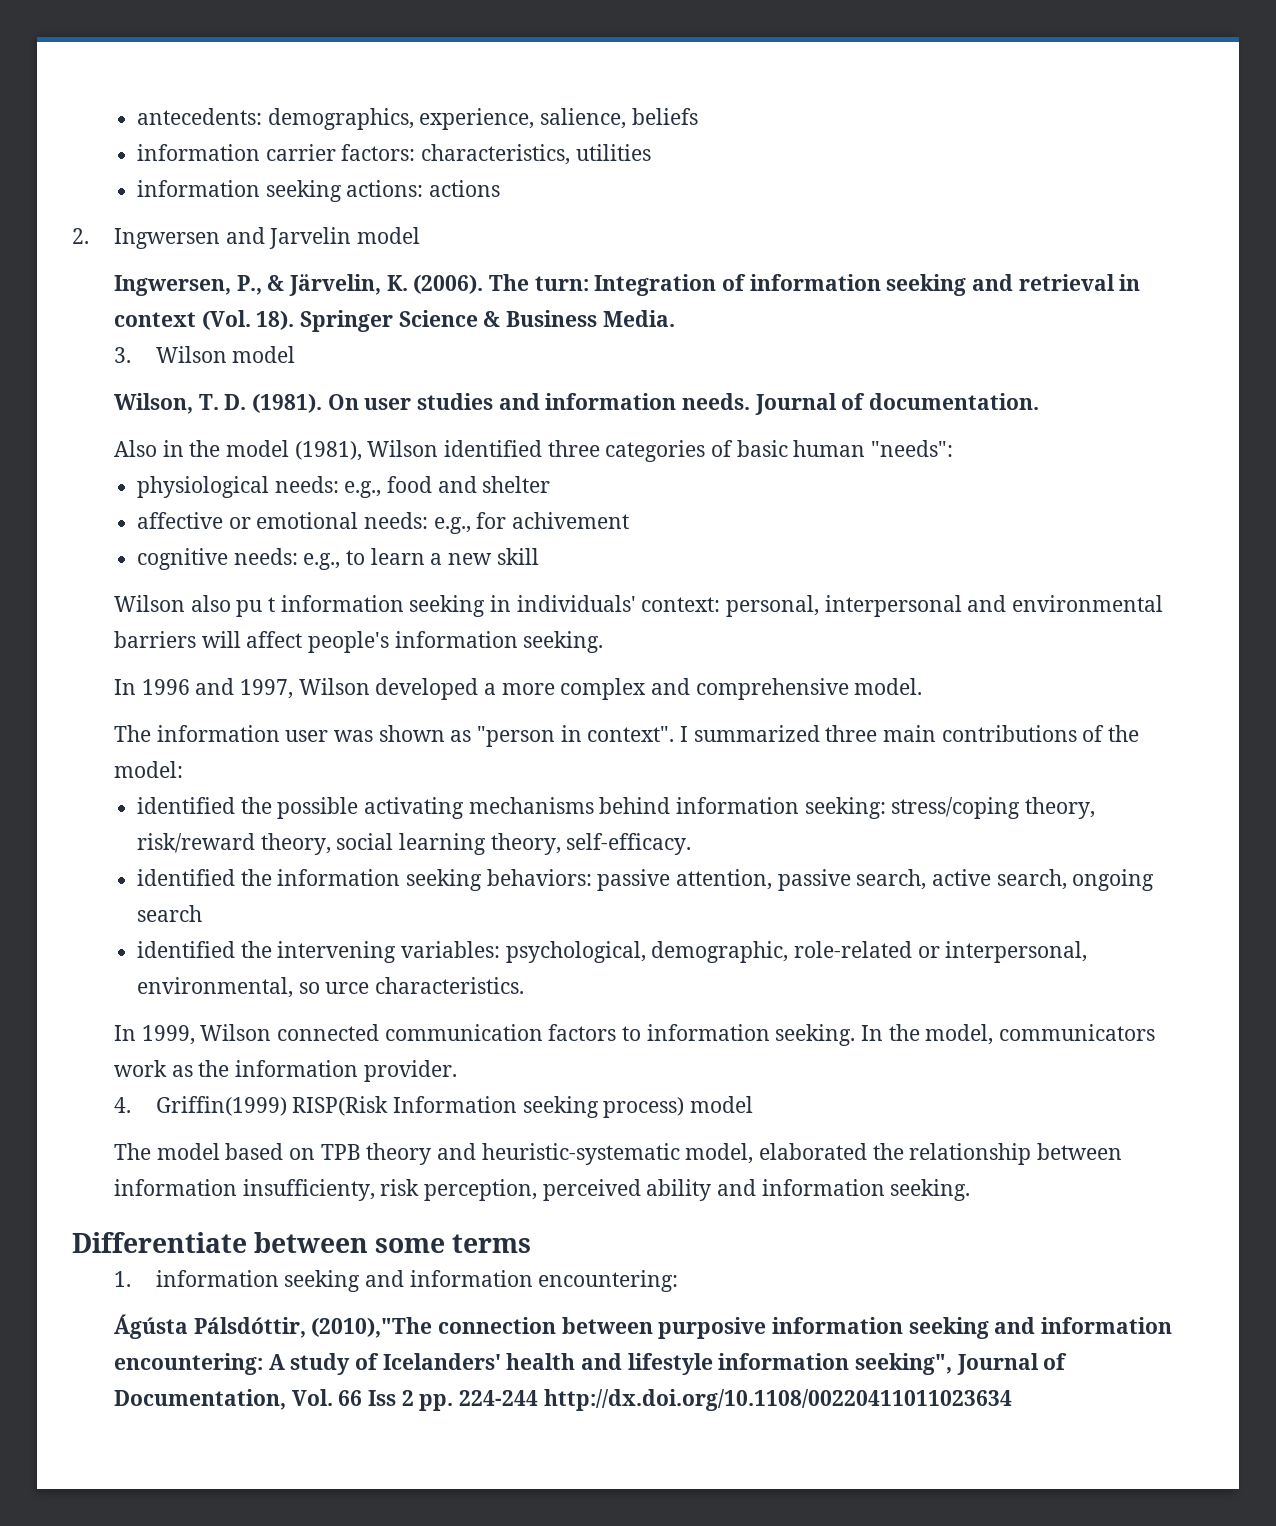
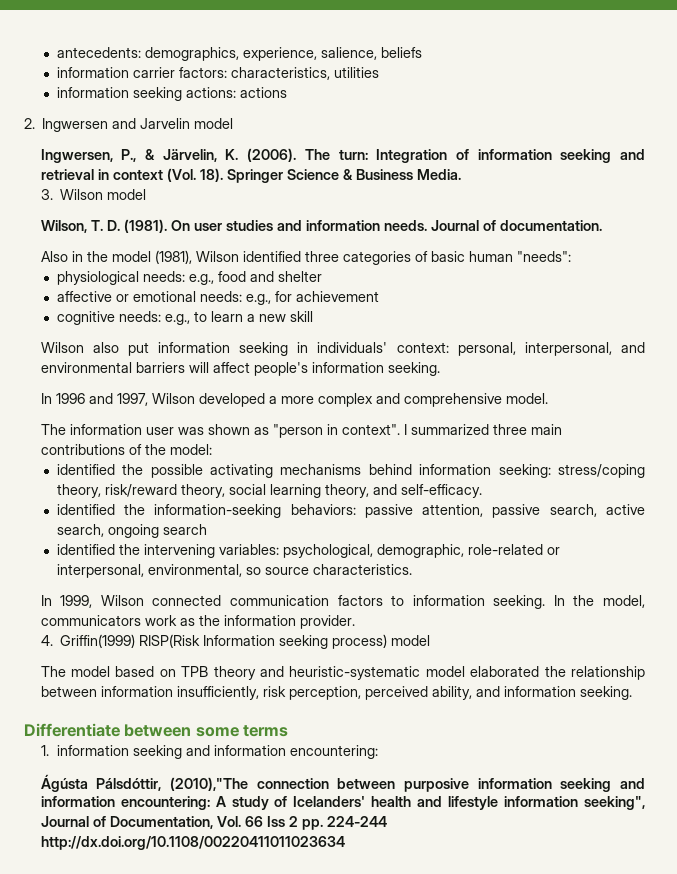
- affective or emotional needs: e.g., for achivement
+ affective or emotional needs: e.g., for achievement
- Wilson also pu t information seeking in individuals' context: personal, interpersonal and environmental barriers will affect people's information seeking.
+ Wilson also put information seeking in individuals' context: personal, interpersonal, and environmental barriers will affect people's information seeking.
- identified the possible activating mechanisms behind information seeking: stress/coping theory, risk/reward theory, social learning theory, self-efficacy.
+ identified the possible activating mechanisms behind information seeking: stress/coping theory, risk/reward theory, social learning theory, and self-efficacy.
- identified the information seeking behaviors: passive attention, passive search, active search, ongoing search
+ identified the information-seeking behaviors: passive attention, passive search, active search, ongoing search
- identified the intervening variables: psychological, demographic, role-related or interpersonal, environmental, so urce characteristics.
+ identified the intervening variables: psychological, demographic, role-related or interpersonal, environmental, so source characteristics.
- The model based on TPB theory and heuristic-systematic model, elaborated the relationship between information insufficienty, risk perception, perceived ability and information seeking.
+ The model based on TPB theory and heuristic-systematic model elaborated the relationship between information insufficiently, risk perception, perceived ability, and information seeking.

